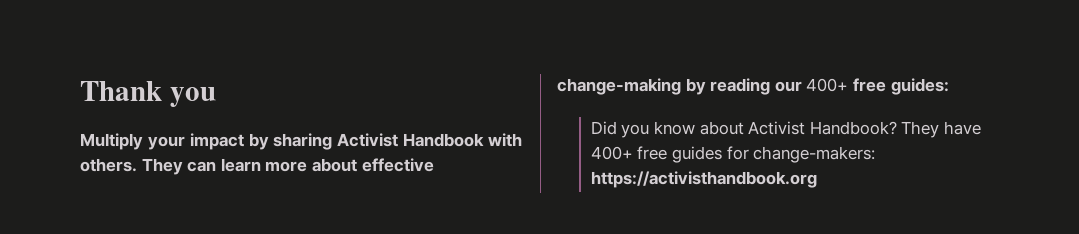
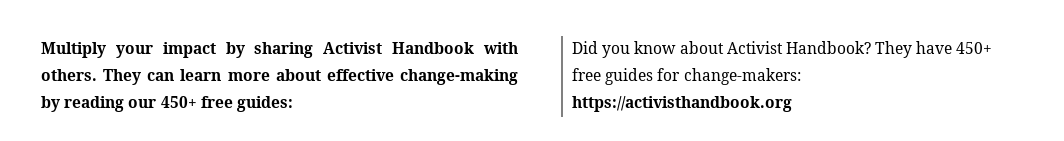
- Thank you
- They can learn more about effective change-making by reading our 400+ free guides:
+ They can learn more about effective change-making by reading our 450+ free guides:
- They have 400+ free guides for change-makers: https://activisthandbook.org
+ They have 450+ free guides for change-makers: https://activisthandbook.org

